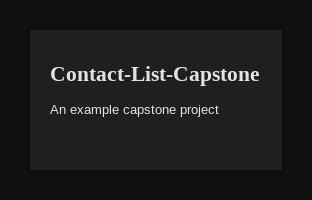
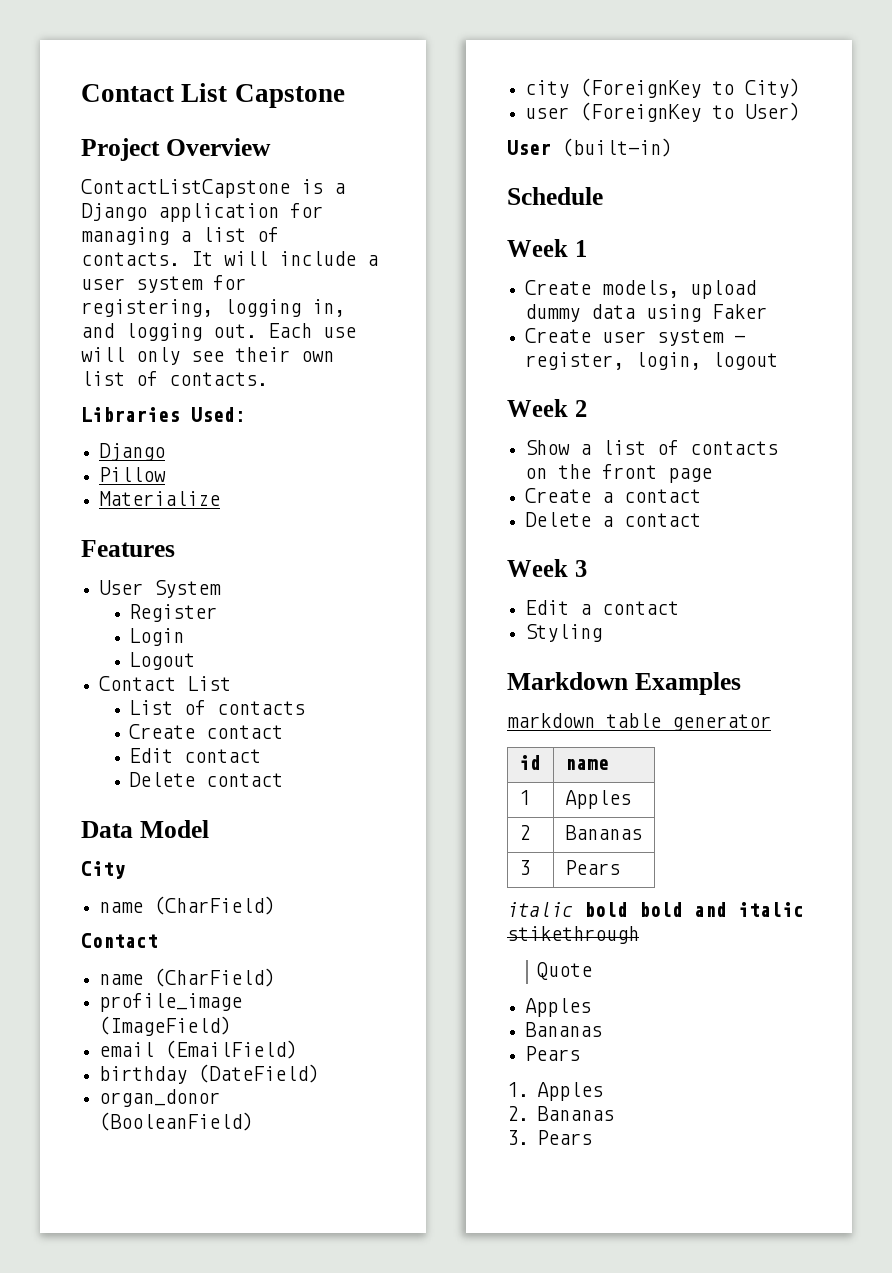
- Contact-List-Capstone
- An example capstone project
+ Contact List Capstone
+ Project Overview
+ ContactListCapstone is a Django application for managing a list of contacts. It will include a user system for registering, logging in, and logging out. Each use will only see their own list of contacts.
+ Libraries Used:
+ Django
+ Pillow
+ Materialize
+ Features
+ User System
+ Register
+ Login
+ Logout
+ Contact List
+ List of contacts
+ Create contact
+ Edit contact
+ Delete contact
+ Data Model
+ City
+ name (CharField)
+ Contact
+ name (CharField)
+ profile_image (ImageField)
+ email (EmailField)
+ birthday (DateField)
+ organ_donor (BooleanField)
+ city (ForeignKey to City)
+ user (ForeignKey to User)
+ User (built-in)
+ Schedule
+ Week 1
+ Create models, upload dummy data using Faker
+ Create user system - register, login, logout
+ Week 2
+ Show a list of contacts on the front page
+ Create a contact
+ Delete a contact
+ Week 3
+ Edit a contact
+ Styling
+ Markdown Examples
+ markdown table generator
+ id | name
+ 1 | Apples
+ 2 | Bananas
+ 3 | Pears
+ italic bold bold and italic stikethrough
+ Quote
+ Apples
+ Bananas
+ Pears
+ 1. Apples
+ 2. Bananas
+ 3. Pears

